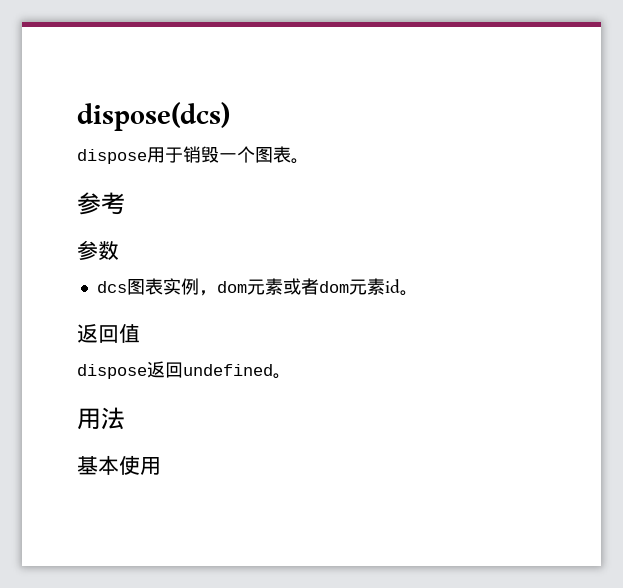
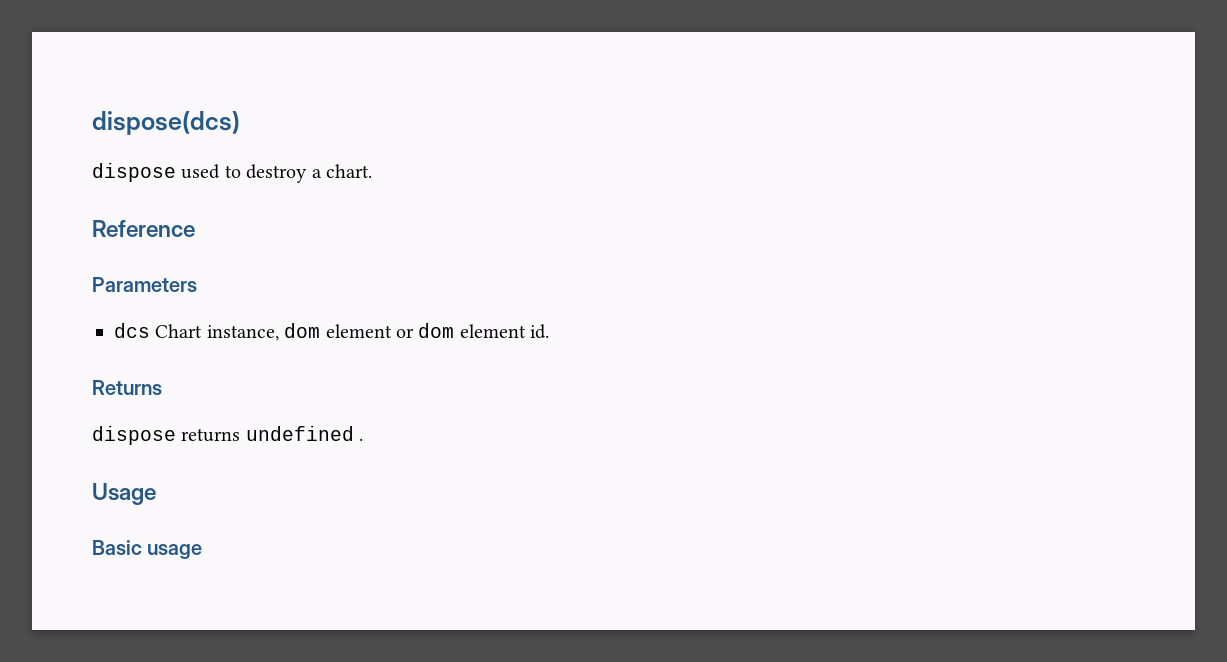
- dispose用于销毁一个图表。
- 参考
- 参数
- dcs图表实例，dom元素或者dom元素id。
- 返回值
- dispose返回undefined。
- 用法
- 基本使用
+ dispose used to destroy a chart.
+ Reference
+ Parameters
+ dcs Chart instance, dom element or dom element id.
+ Returns
+ dispose returns undefined .
+ Usage
+ Basic usage

